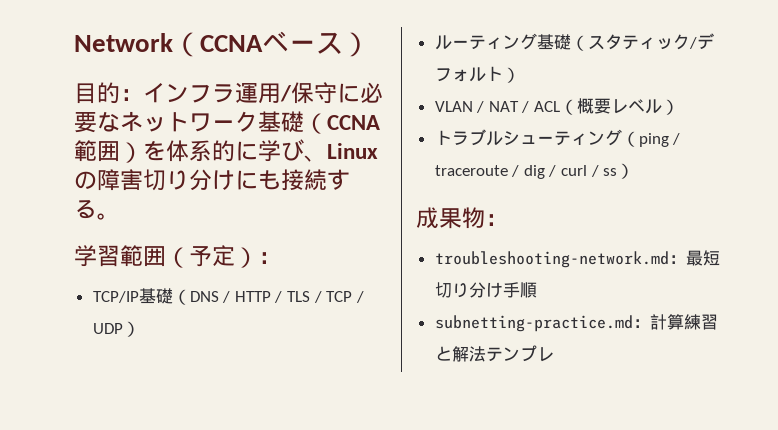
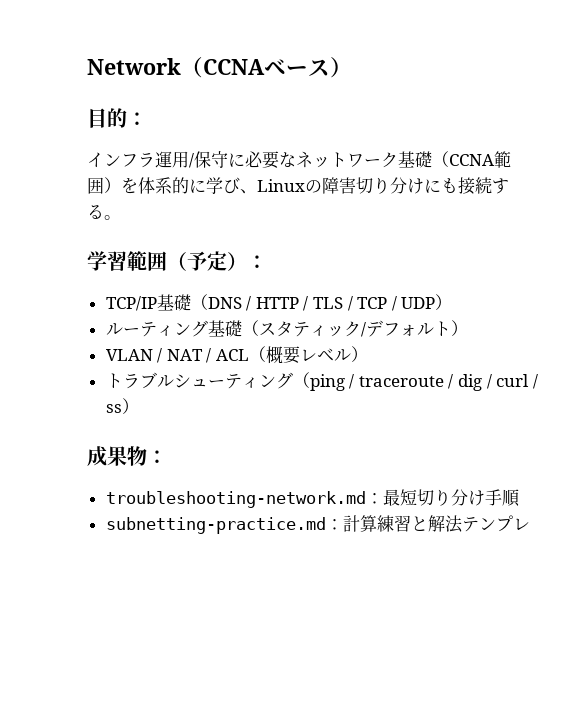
- 目的：インフラ運用/保守に必要なネットワーク基礎（CCNA範囲）を体系的に学び、Linuxの障害切り分けにも接続する。
+ 目的：
+ インフラ運用/保守に必要なネットワーク基礎（CCNA範囲）を体系的に学び、Linuxの障害切り分けにも接続する。

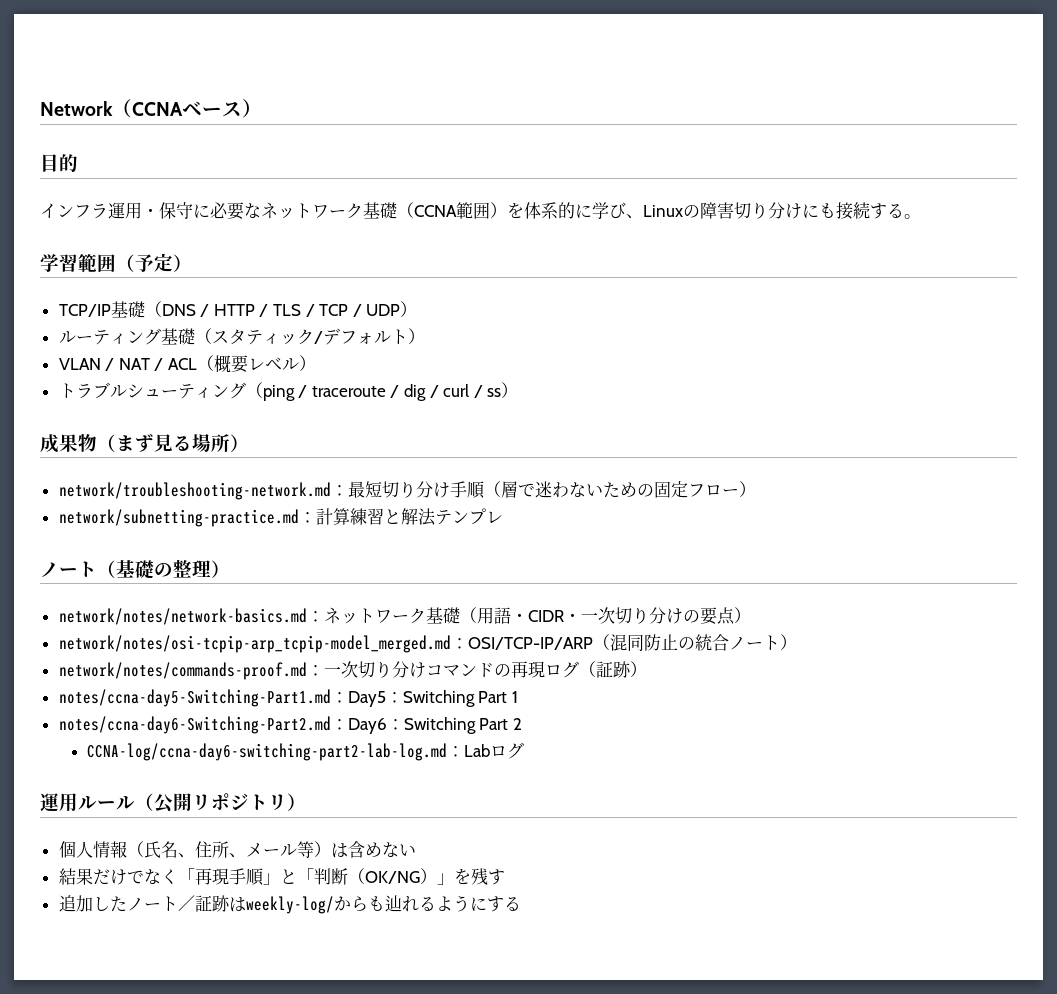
- 目的：
+ 目的
- インフラ運用/保守に必要なネットワーク基礎（CCNA範囲）を体系的に学び、Linuxの障害切り分けにも接続する。
+ インフラ運用・保守に必要なネットワーク基礎（CCNA範囲）を体系的に学び、Linuxの障害切り分けにも接続する。
- 学習範囲（予定）：
+ 学習範囲（予定）
- 成果物：
- troubleshooting-network.md：最短切り分け手順
- subnetting-practice.md：計算練習と解法テンプレ
+ 成果物（まず見る場所）
+ network/troubleshooting-network.md：最短切り分け手順（層で迷わないための固定フロー）
+ network/subnetting-practice.md：計算練習と解法テンプレ
+ ノート（基礎の整理）
+ network/notes/network-basics.md：ネットワーク基礎（用語・CIDR・一次切り分けの要点）
+ network/notes/osi-tcpip-arp_tcpip-model_merged.md：OSI/TCP-IP/ARP（混同防止の統合ノート）
+ network/notes/commands-proof.md：一次切り分けコマンドの再現ログ（証跡）
+ notes/ccna-day5-Switching-Part1.md：Day5：Switching Part 1
+ notes/ccna-day6-Switching-Part2.md：Day6：Switching Part 2
+ CCNA-log/ccna-day6-switching-part2-lab-log.md：Labログ
+ 運用ルール（公開リポジトリ）
+ 個人情報（氏名、住所、メール等）は含めない
+ 結果だけでなく「再現手順」と「判断（OK/NG）」を残す
+ 追加したノート／証跡はweekly-log/からも辿れるようにする

